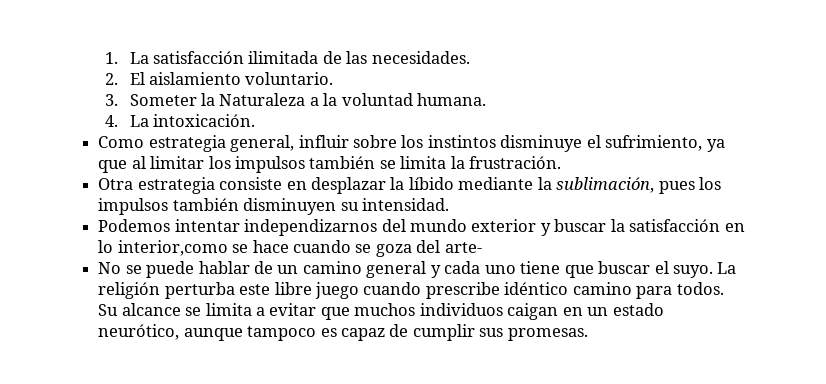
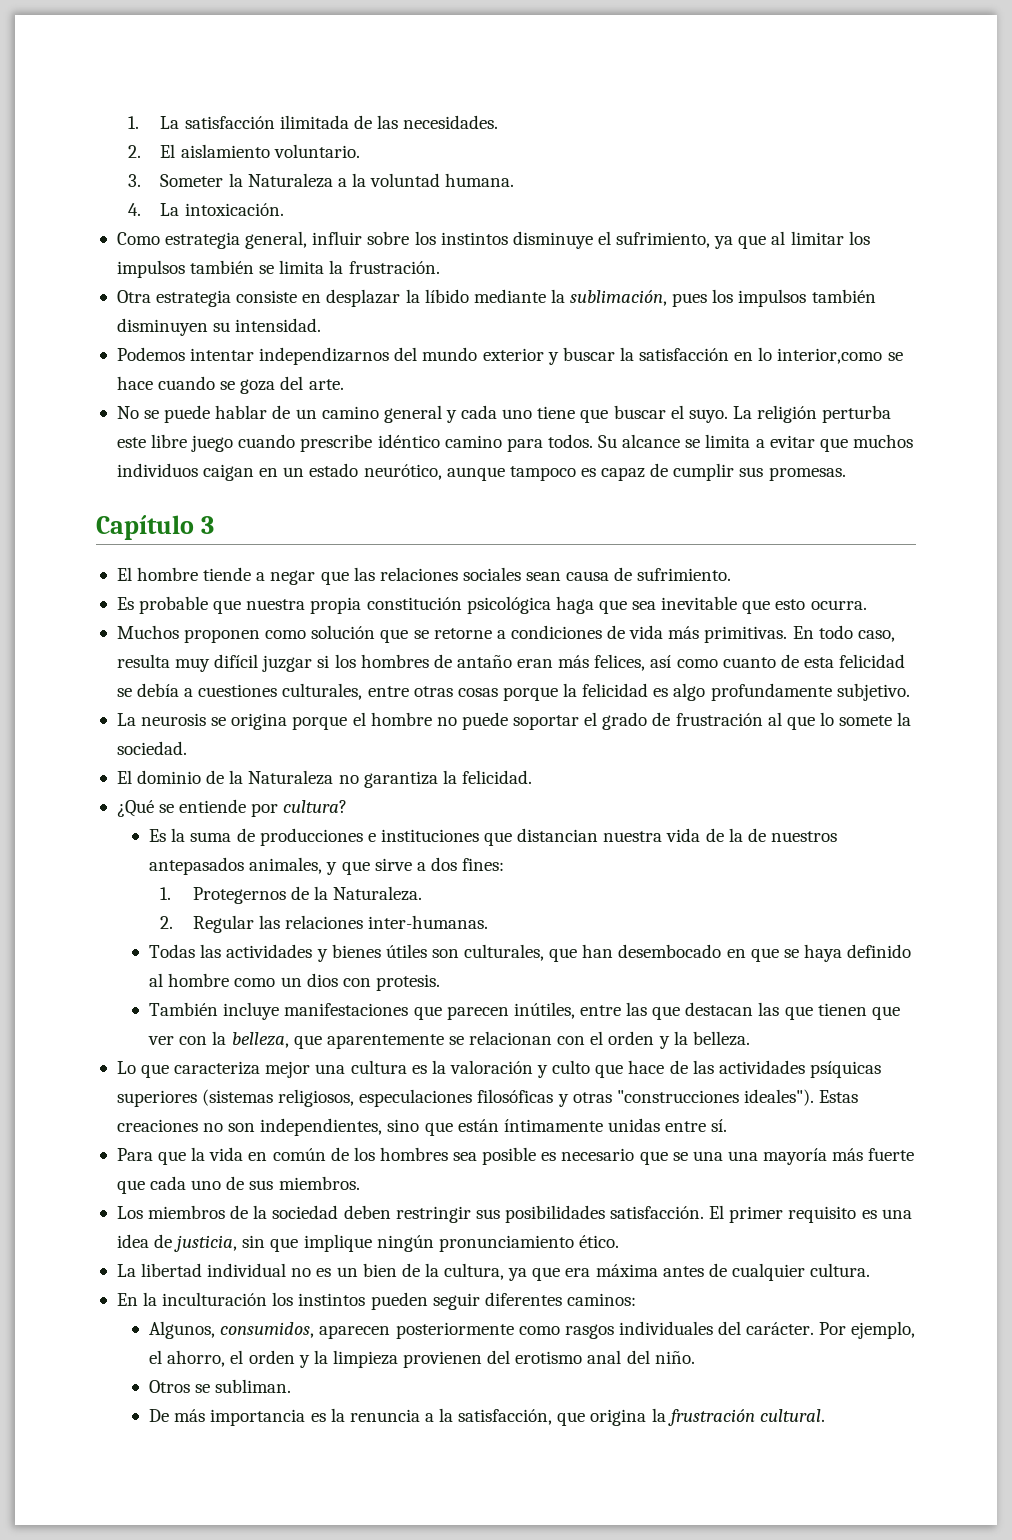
- Podemos intentar independizarnos del mundo exterior y buscar la satisfacción en lo interior,como se hace cuando se goza del arte-
+ Podemos intentar independizarnos del mundo exterior y buscar la satisfacción en lo interior,como se hace cuando se goza del arte.
+ Capítulo 3
+ El hombre tiende a negar que las relaciones sociales sean causa de sufrimiento.
+ Es probable que nuestra propia constitución psicológica haga que sea inevitable que esto ocurra.
+ Muchos proponen como solución que se retorne a condiciones de vida más primitivas. En todo caso, resulta muy difícil juzgar si los hombres de antaño eran más felices, así como cuanto de esta felicidad se debía a cuestiones culturales, entre otras cosas porque la felicidad es algo profundamente subjetivo.
+ La neurosis se origina porque el hombre no puede soportar el grado de frustración al que lo somete la sociedad.
+ El dominio de la Naturaleza no garantiza la felicidad.
+ ¿Qué se entiende por cultura?
+ Es la suma de producciones e instituciones que distancian nuestra vida de la de nuestros antepasados animales, y que sirve a dos fines:
+ 1. Protegernos de la Naturaleza.
+ 2. Regular las relaciones inter-humanas.
+ Todas las actividades y bienes útiles son culturales, que han desembocado en que se haya definido al hombre como un dios con protesis.
+ También incluye manifestaciones que parecen inútiles, entre las que destacan las que tienen que ver con la belleza, que aparentemente se relacionan con el orden y la belleza.
+ Lo que caracteriza mejor una cultura es la valoración y culto que hace de las actividades psíquicas superiores (sistemas religiosos, especulaciones filosóficas y otras "construcciones ideales"). Estas creaciones no son independientes, sino que están íntimamente unidas entre sí.
+ Para que la vida en común de los hombres sea posible es necesario que se una una mayoría más fuerte que cada uno de sus miembros.
+ Los miembros de la sociedad deben restringir sus posibilidades satisfacción. El primer requisito es una idea de justicia, sin que implique ningún pronunciamiento ético.
+ La libertad individual no es un bien de la cultura, ya que era máxima antes de cualquier cultura.
+ En la inculturación los instintos pueden seguir diferentes caminos:
+ Algunos, consumidos, aparecen posteriormente como rasgos individuales del carácter. Por ejemplo, el ahorro, el orden y la limpieza provienen del erotismo anal del niño.
+ Otros se subliman.
+ De más importancia es la renuncia a la satisfacción, que origina la frustración cultural.

